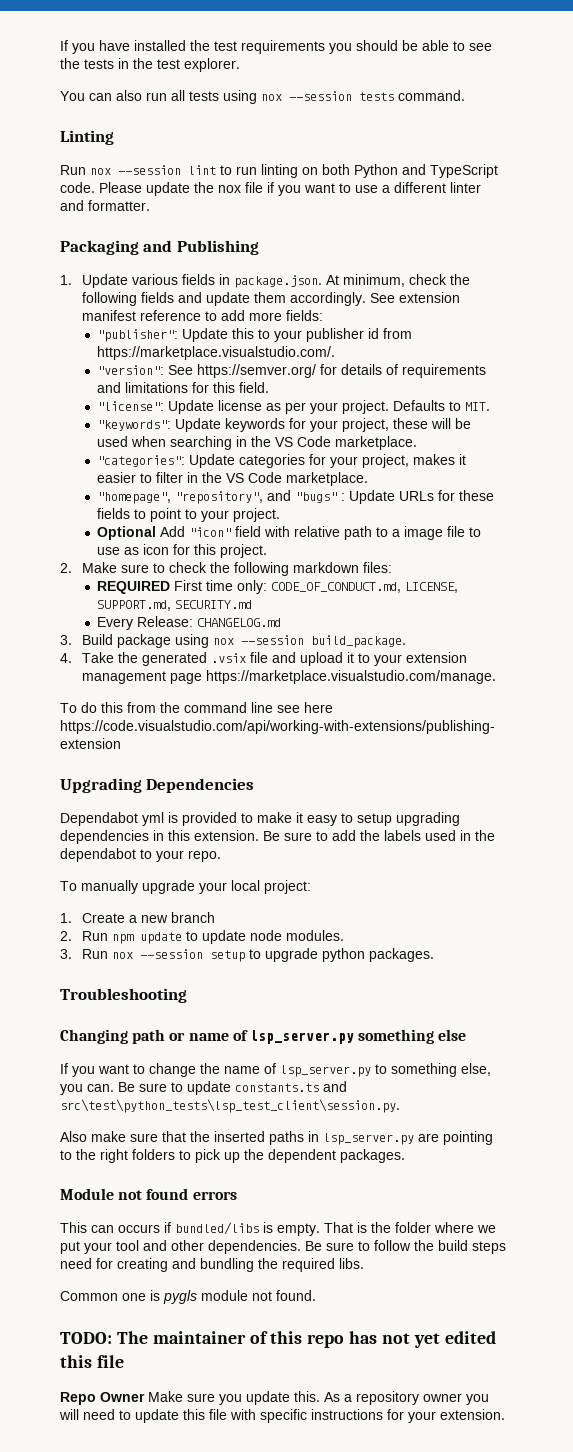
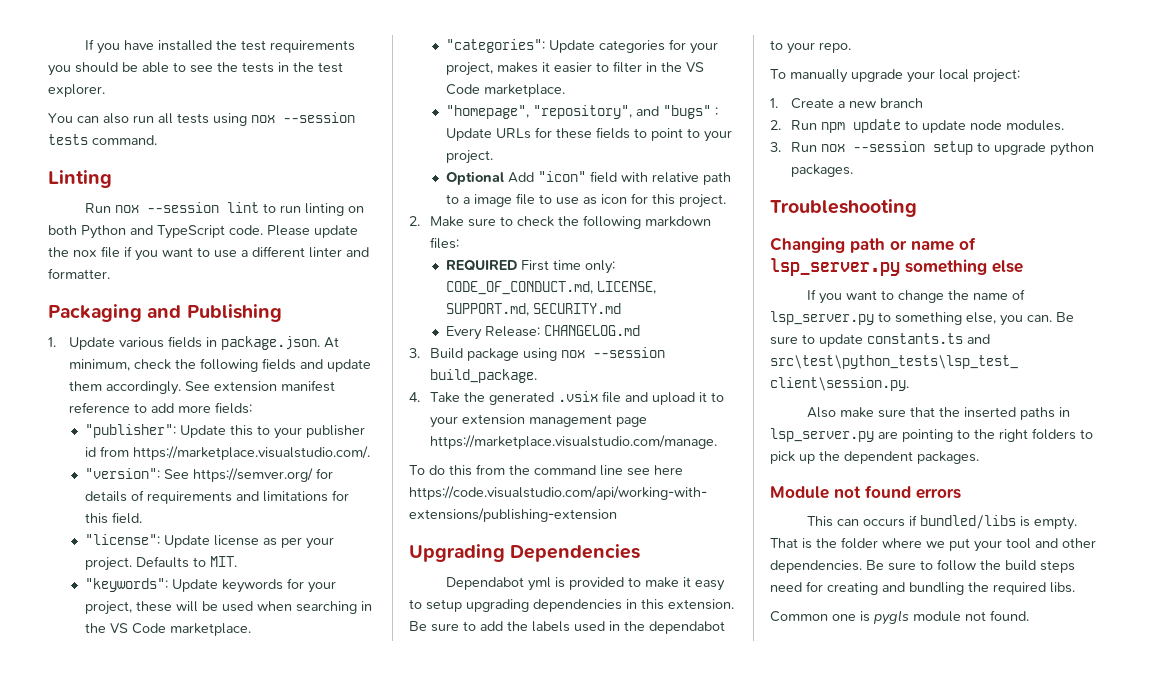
- TODO: The maintainer of this repo has not yet edited this file
- Repo Owner Make sure you update this. As a repository owner you will need to update this file with specific instructions for your extension.

